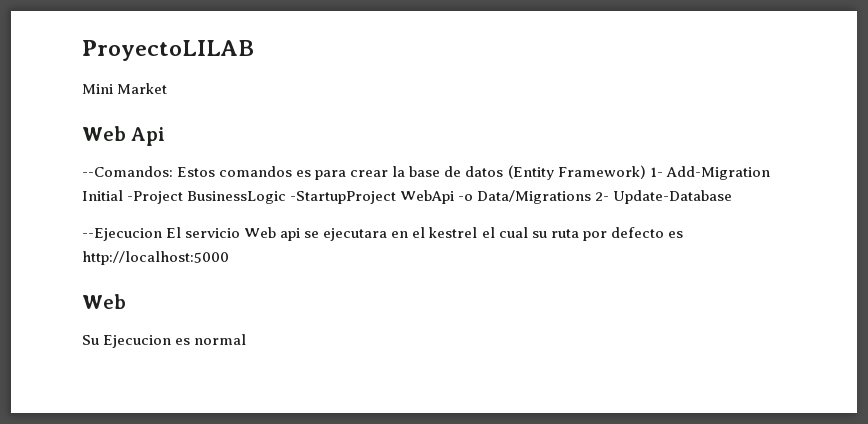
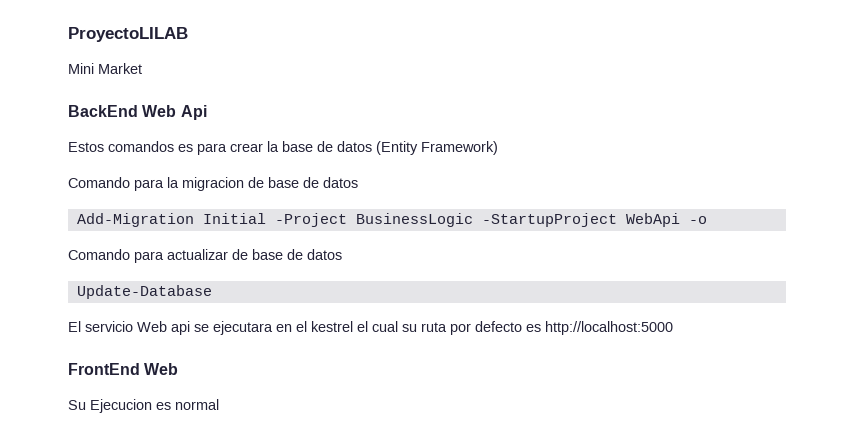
- Web Api
+ BackEnd Web Api
- --Comandos: Estos comandos es para crear la base de datos (Entity Framework) 1- Add-Migration Initial -Project BusinessLogic -StartupProject WebApi -o Data/Migrations 2- Update-Database
+ Estos comandos es para crear la base de datos (Entity Framework)
+ Comando para la migracion de base de datos
+ Add-Migration Initial -Project BusinessLogic -StartupProject WebApi -o
+ Comando para actualizar de base de datos
+ Update-Database
- --Ejecucion El servicio Web api se ejecutara en el kestrel el cual su ruta por defecto es http://localhost:5000
- Web
+ El servicio Web api se ejecutara en el kestrel el cual su ruta por defecto es http://localhost:5000
+ FrontEnd Web

